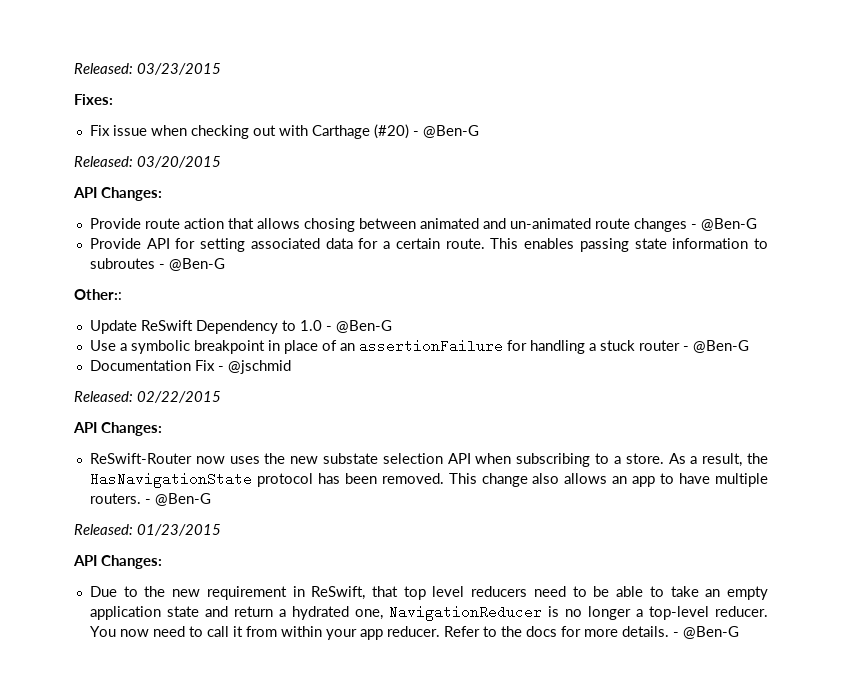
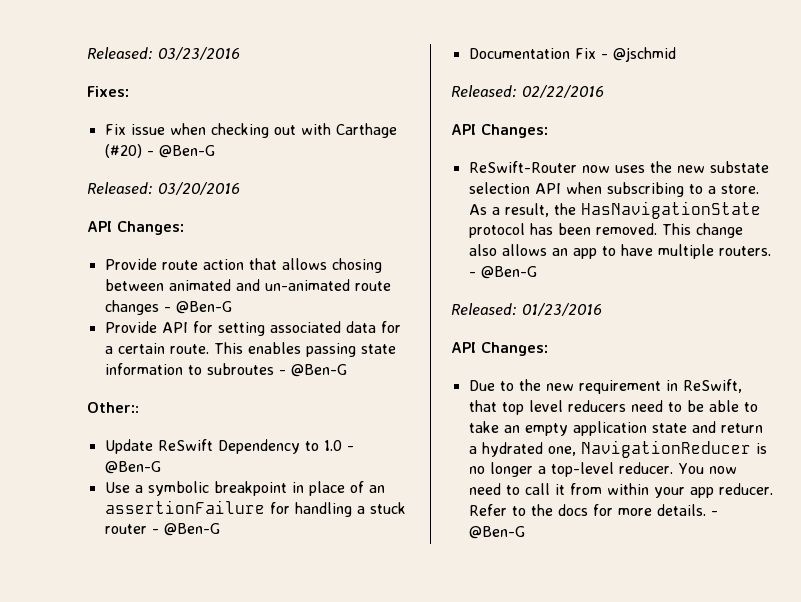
- Released: 03/23/2015
+ Released: 03/23/2016
- Released: 03/20/2015
+ Released: 03/20/2016
- Released: 02/22/2015
+ Released: 02/22/2016
- Released: 01/23/2015
+ Released: 01/23/2016

